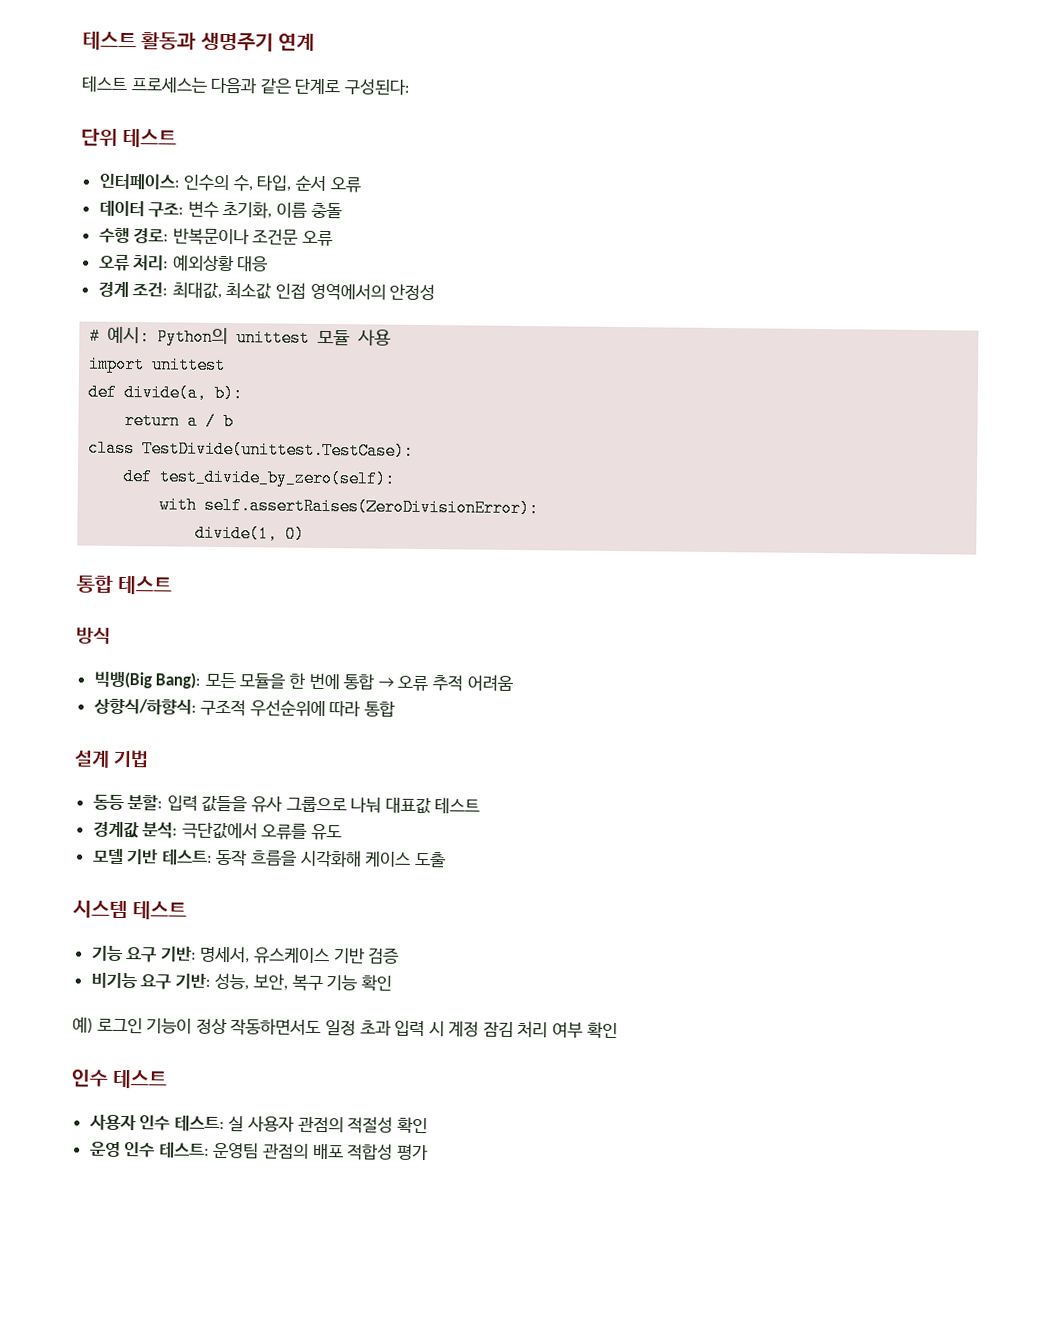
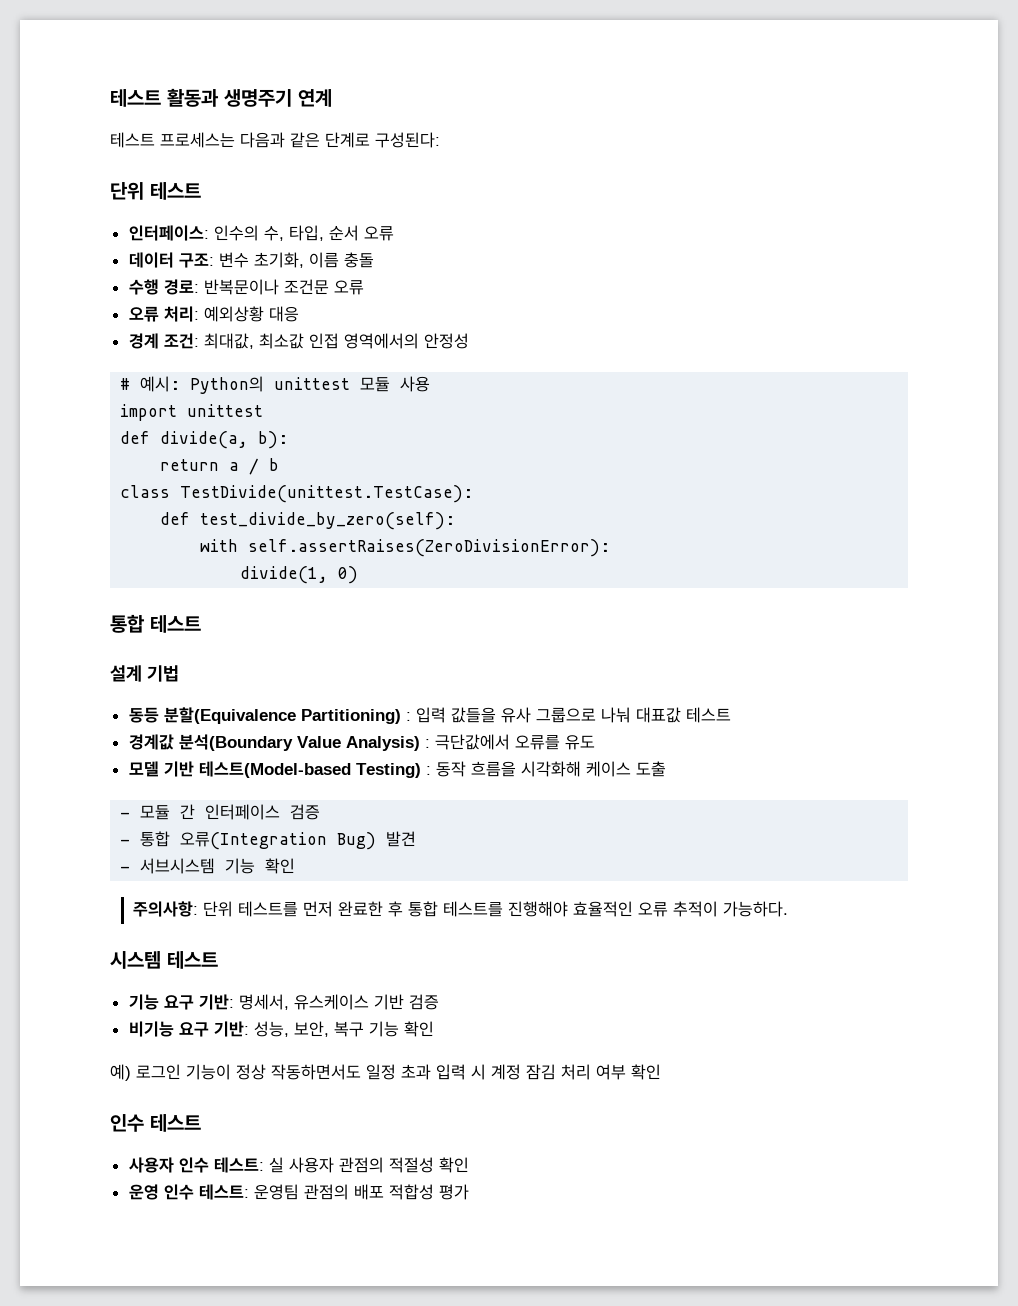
- 방식
- 빅뱅(Big Bang): 모든 모듈을 한 번에 통합 → 오류 추적 어려움
- 상향식/하향식: 구조적 우선순위에 따라 통합
- 동등 분할: 입력 값들을 유사 그룹으로 나눠 대표값 테스트
+ 동등 분할(Equivalence Partitioning) : 입력 값들을 유사 그룹으로 나눠 대표값 테스트
- 경계값 분석: 극단값에서 오류를 유도
+ 경계값 분석(Boundary Value Analysis) : 극단값에서 오류를 유도
- 모델 기반 테스트: 동작 흐름을 시각화해 케이스 도출
+ 모델 기반 테스트(Model-based Testing) : 동작 흐름을 시각화해 케이스 도출
+ - 모듈 간 인터페이스 검증
+ - 통합 오류(Integration Bug) 발견
+ - 서브시스템 기능 확인
+ 주의사항: 단위 테스트를 먼저 완료한 후 통합 테스트를 진행해야 효율적인 오류 추적이 가능하다.

